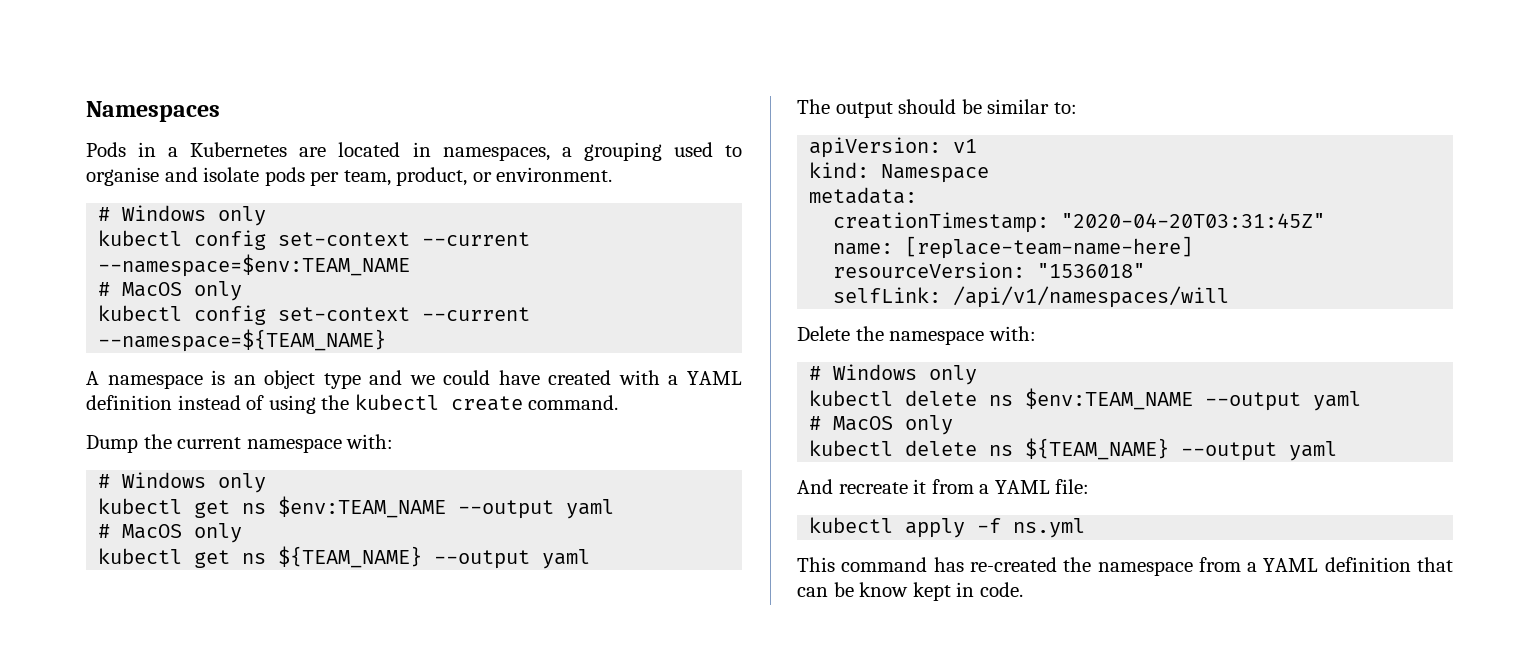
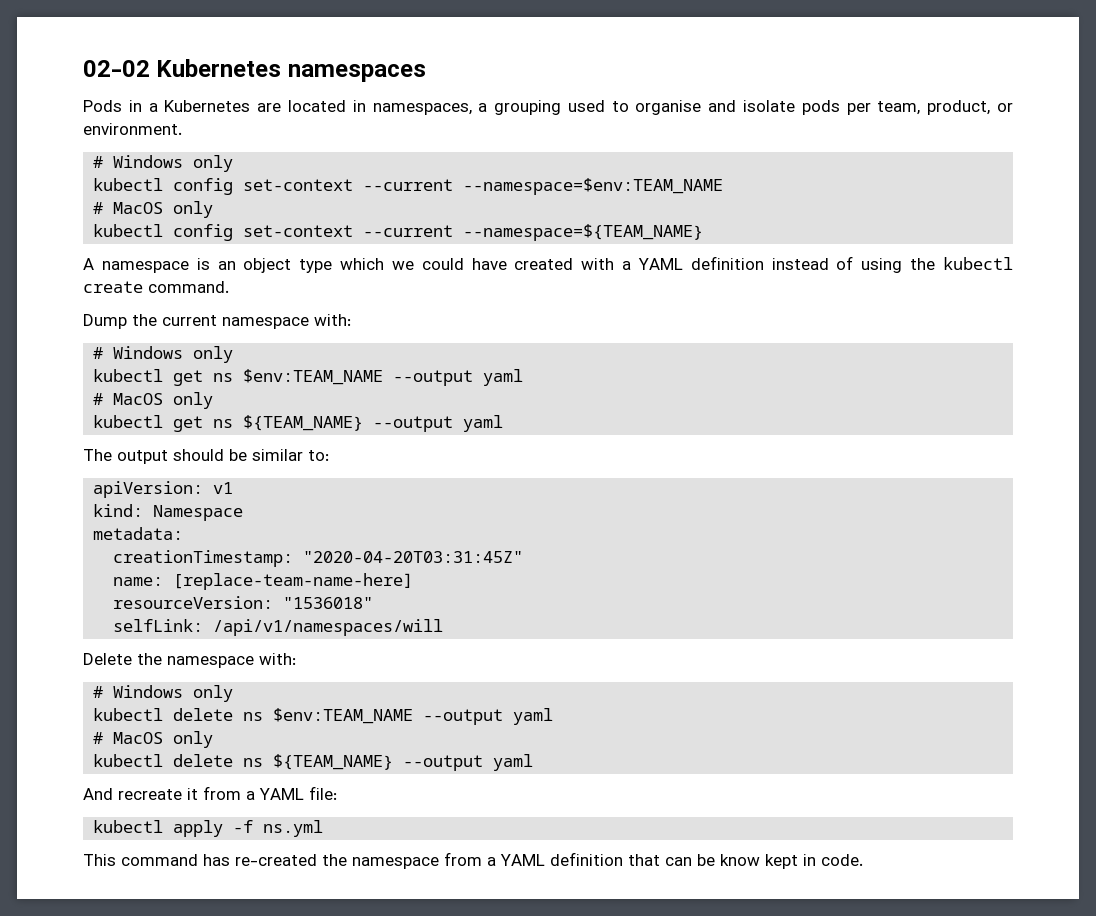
- Namespaces
+ 02-02 Kubernetes namespaces
- A namespace is an object type and we could have created with a YAML definition instead of using the kubectl create command.
+ A namespace is an object type which we could have created with a YAML definition instead of using the kubectl create command.

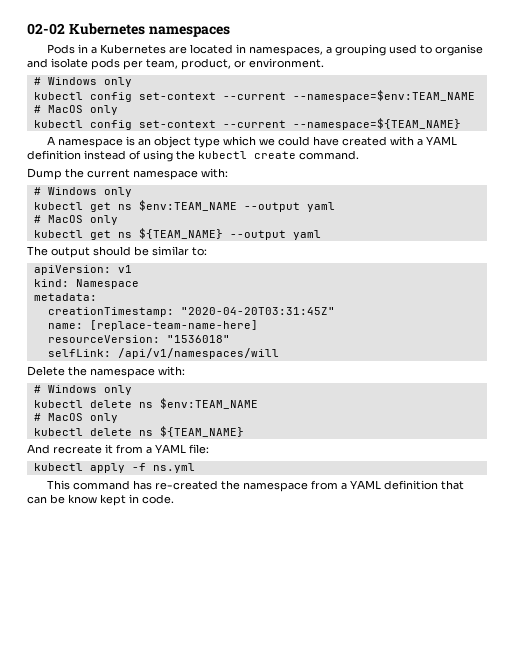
- kubectl delete ns $env:TEAM_NAME --output yaml
+ kubectl delete ns $env:TEAM_NAME
- kubectl delete ns ${TEAM_NAME} --output yaml
+ kubectl delete ns ${TEAM_NAME}

